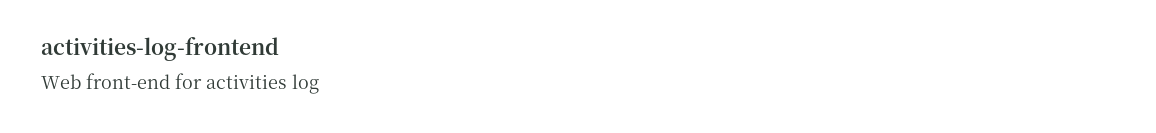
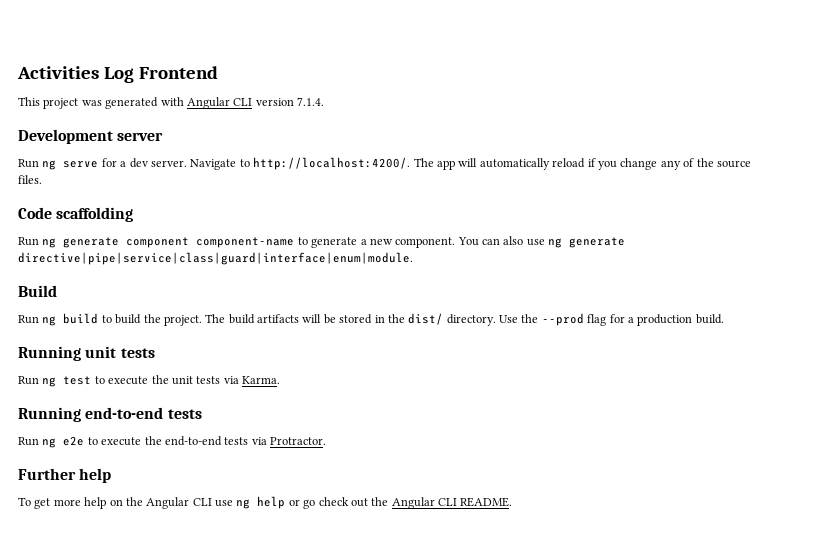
- activities-log-frontend
- Web front-end for activities log
+ Activities Log Frontend
+ This project was generated with Angular CLI version 7.1.4.
+ Development server
+ Run ng serve for a dev server. Navigate to http://localhost:4200/. The app will automatically reload if you change any of the source files.
+ Code scaffolding
+ Run ng generate component component-name to generate a new component. You can also use ng generate directive|pipe|service|class|guard|interface|enum|module.
+ Build
+ Run ng build to build the project. The build artifacts will be stored in the dist/ directory. Use the --prod flag for a production build.
+ Running unit tests
+ Run ng test to execute the unit tests via Karma.
+ Running end-to-end tests
+ Run ng e2e to execute the end-to-end tests via Protractor.
+ Further help
+ To get more help on the Angular CLI use ng help or go check out the Angular CLI README.

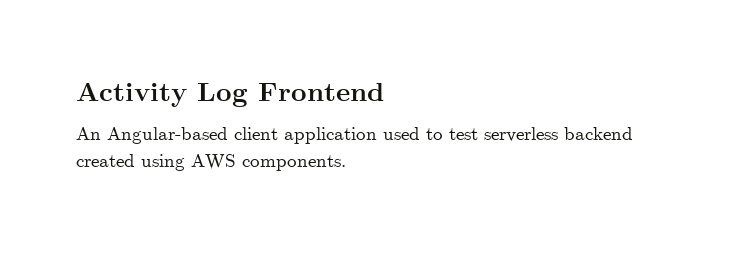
- Activities Log Frontend
+ Activity Log Frontend
- This project was generated with Angular CLI version 7.1.4.
- Development server
- Run ng serve for a dev server. Navigate to http://localhost:4200/. The app will automatically reload if you change any of the source files.
- Code scaffolding
- Run ng generate component component-name to generate a new component. You can also use ng generate directive|pipe|service|class|guard|interface|enum|module.
- Build
- Run ng build to build the project. The build artifacts will be stored in the dist/ directory. Use the --prod flag for a production build.
- Running unit tests
- Run ng test to execute the unit tests via Karma.
- Running end-to-end tests
- Run ng e2e to execute the end-to-end tests via Protractor.
- Further help
- To get more help on the Angular CLI use ng help or go check out the Angular CLI README.
+ An Angular-based client application used to test serverless backend created using AWS components.

